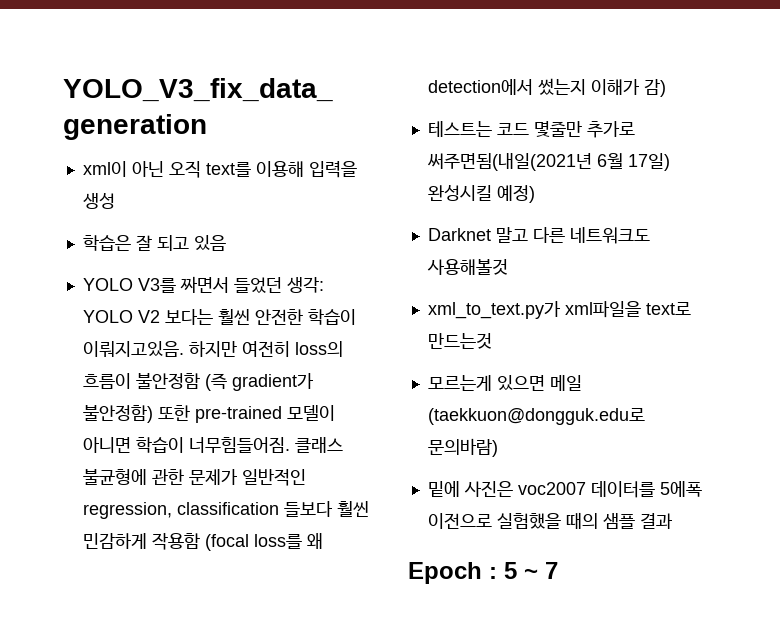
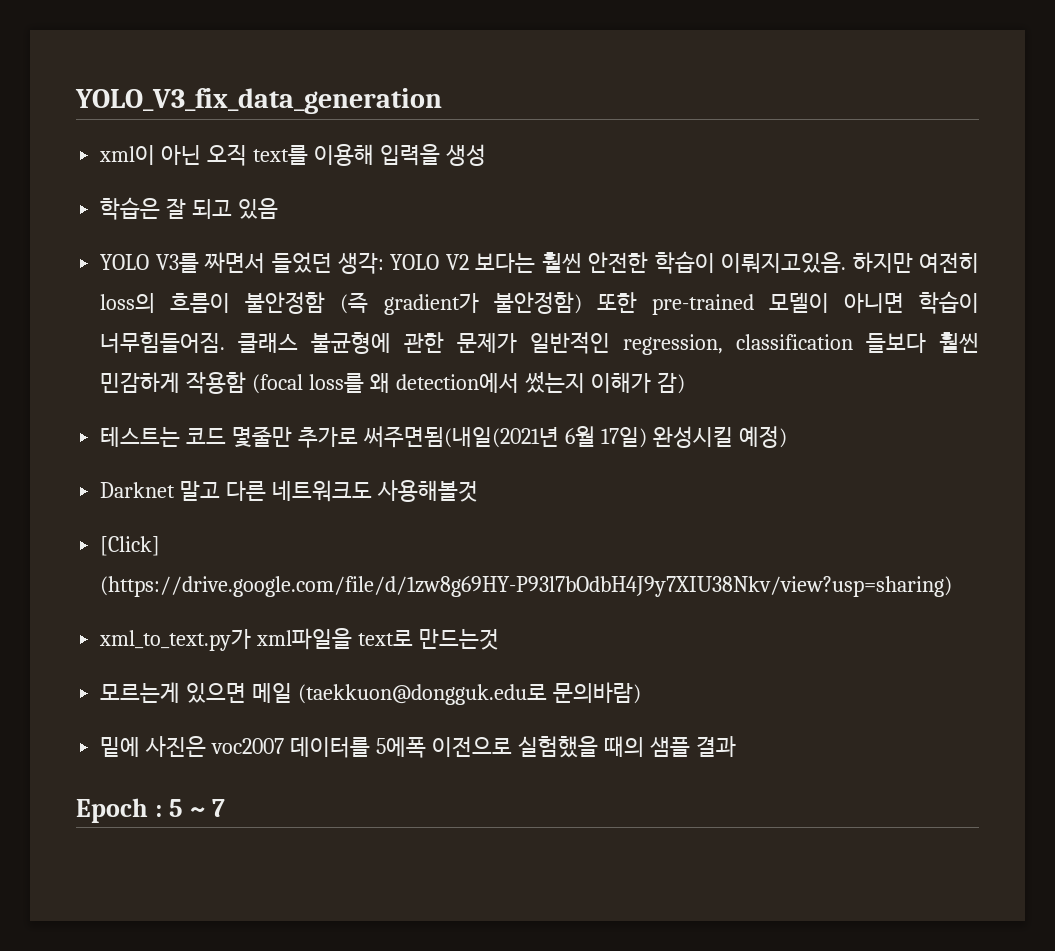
+ [Click] (https://drive.google.com/file/d/1zw8g69HY-P93l7bOdbH4J9y7XIU38Nkv/view?usp=sharing)

